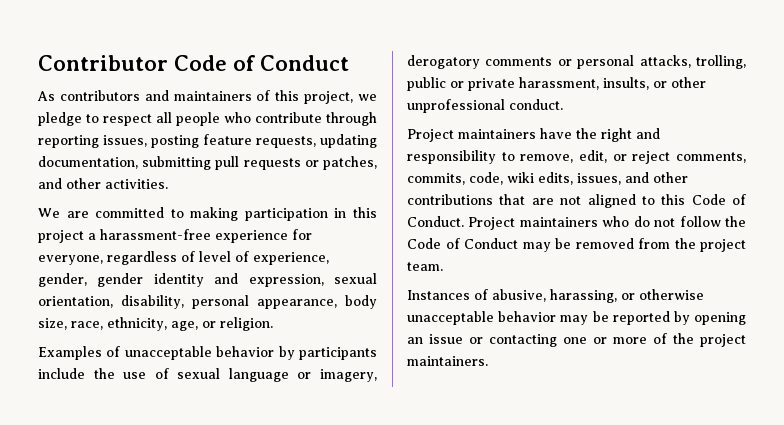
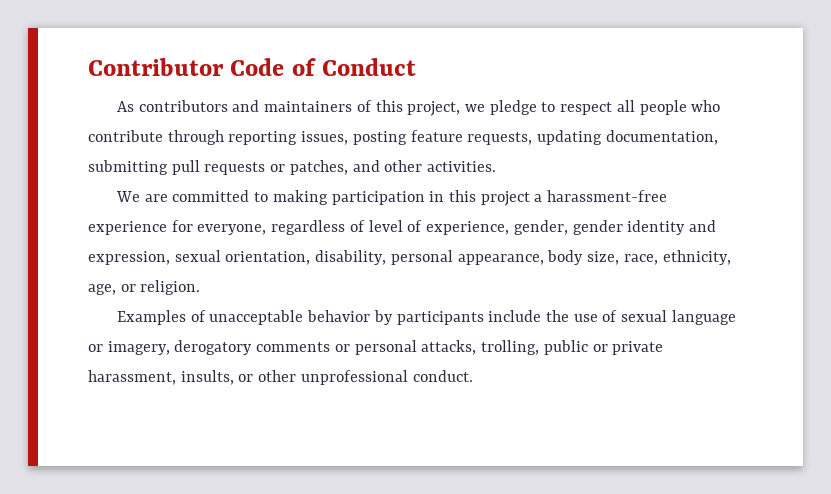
- Project maintainers have the right and responsibility to remove, edit, or reject comments, commits, code, wiki edits, issues, and other contributions that are not aligned to this Code of Conduct. Project maintainers who do not follow the Code of Conduct may be removed from the project team.
- Instances of abusive, harassing, or otherwise unacceptable behavior may be reported by opening an issue or contacting one or more of the project maintainers.

